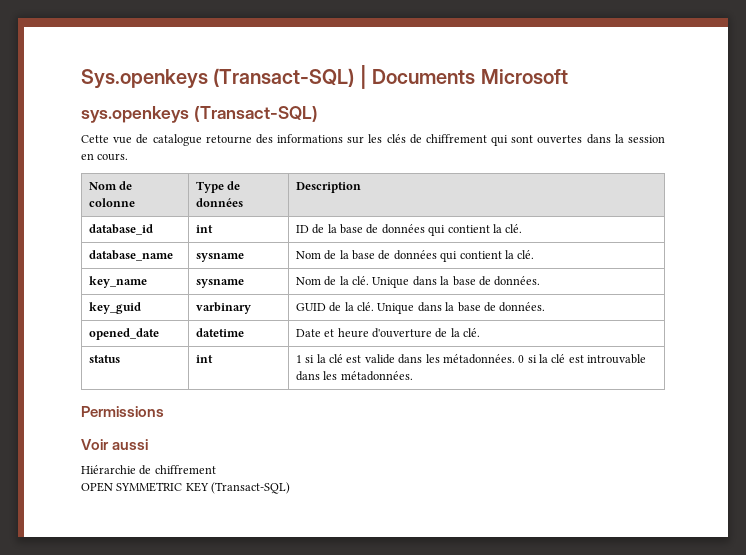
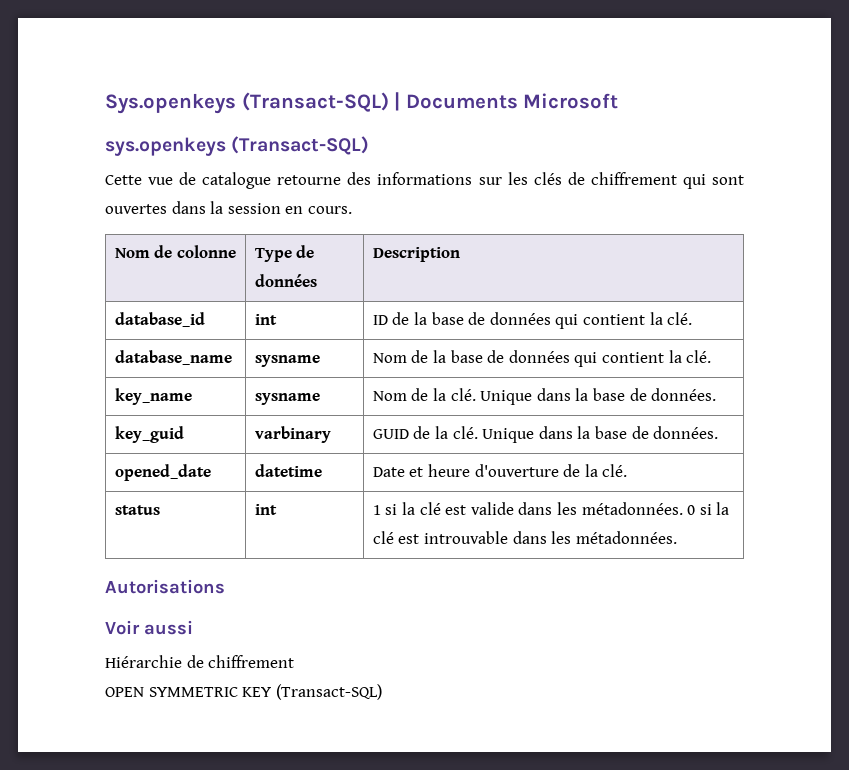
- Permissions
+ Autorisations

